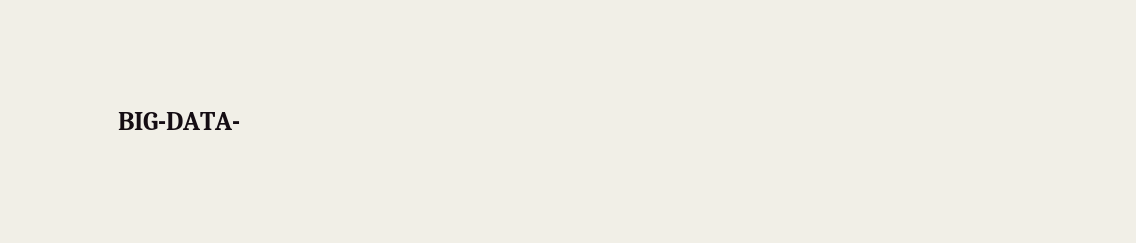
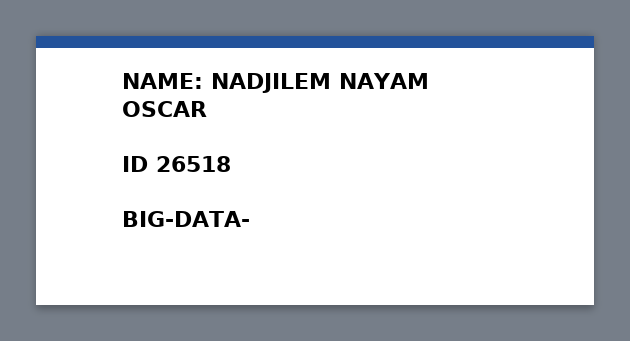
+ NAME: NADJILEM NAYAM OSCAR
+ ID 26518

